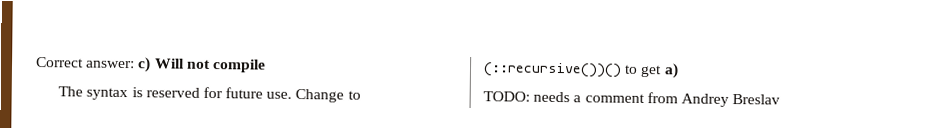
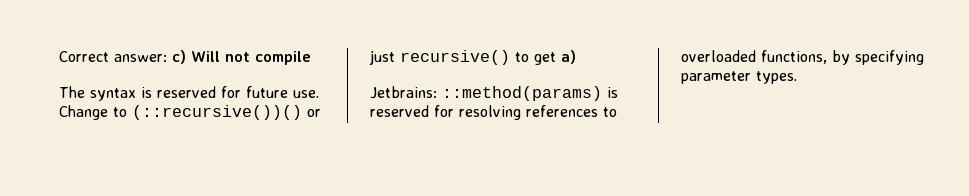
- Change to (::recursive())() to get a)
+ Change to (::recursive())() or just recursive() to get a)
- TODO: needs a comment from Andrey Breslav
+ Jetbrains: ::method(params) is reserved for resolving references to overloaded functions, by specifying parameter types.

